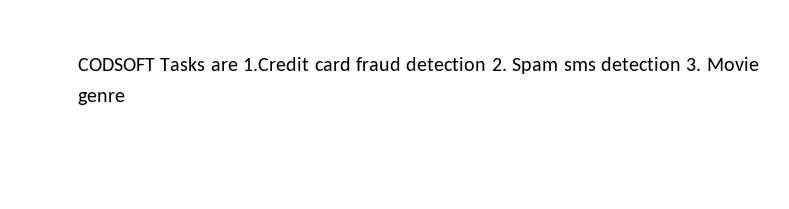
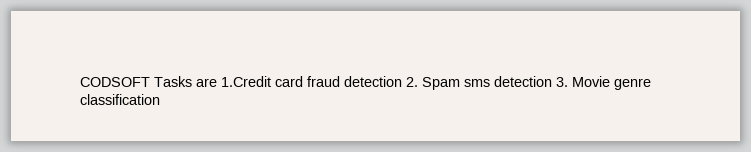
- CODSOFT Tasks are 1.Credit card fraud detection 2. Spam sms detection 3. Movie genre
+ CODSOFT Tasks are 1.Credit card fraud detection 2. Spam sms detection 3. Movie genre classification

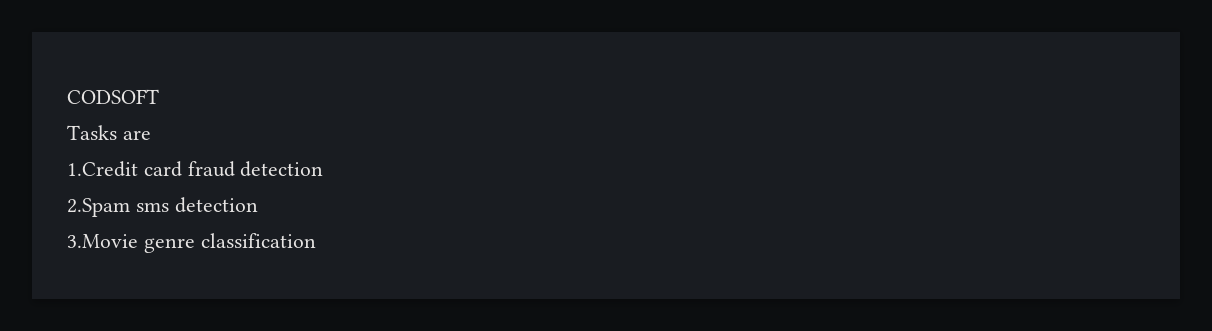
- CODSOFT Tasks are 1.Credit card fraud detection 2. Spam sms detection 3. Movie genre classification
+ CODSOFT
+ Tasks are
+ 1.Credit card fraud detection
+ 2.Spam sms detection
+ 3.Movie genre classification

